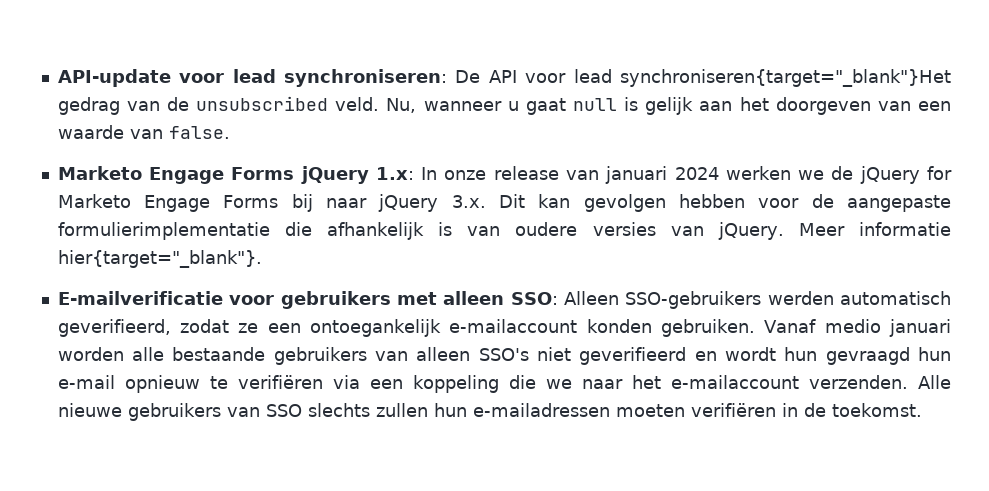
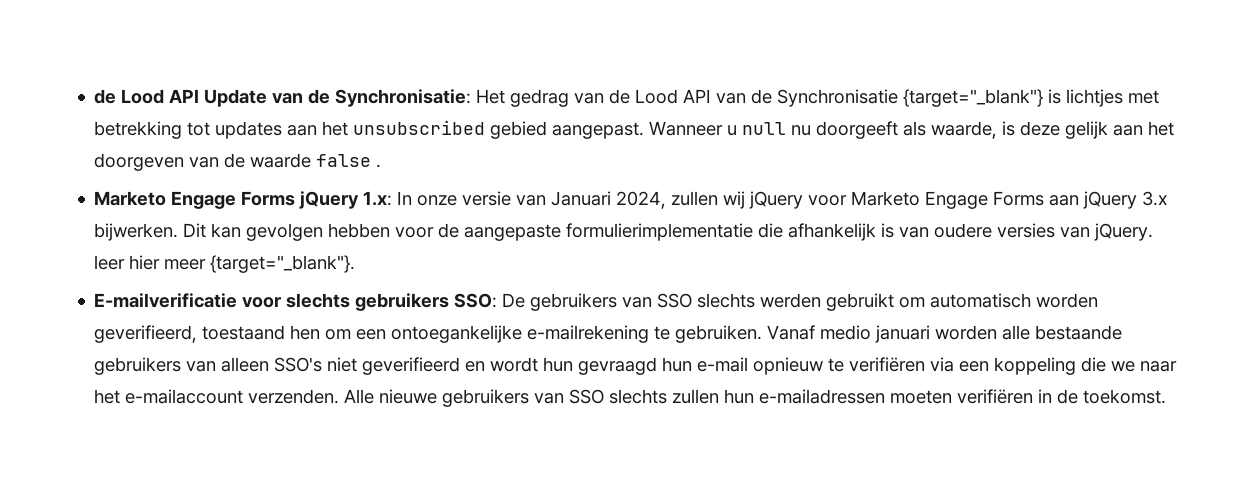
- API-update voor lead synchroniseren: De API voor lead synchroniseren{target="_blank"}Het gedrag van de unsubscribed veld. Nu, wanneer u gaat null is gelijk aan het doorgeven van een waarde van false.
+ de Lood API Update van de Synchronisatie: Het gedrag van de Lood API van de Synchronisatie {target="_blank"} is lichtjes met betrekking tot updates aan het unsubscribed gebied aangepast. Wanneer u null nu doorgeeft als waarde, is deze gelijk aan het doorgeven van de waarde false .
- Marketo Engage Forms jQuery 1.x: In onze release van januari 2024 werken we de jQuery for Marketo Engage Forms bij naar jQuery 3.x. Dit kan gevolgen hebben voor de aangepaste formulierimplementatie die afhankelijk is van oudere versies van jQuery. Meer informatie hier{target="_blank"}.
- E-mailverificatie voor gebruikers met alleen SSO: Alleen SSO-gebruikers werden automatisch geverifieerd, zodat ze een ontoegankelijk e-mailaccount konden gebruiken.
+ Marketo Engage Forms jQuery 1.x: In onze versie van Januari 2024, zullen wij jQuery voor Marketo Engage Forms aan jQuery 3.x bijwerken. Dit kan gevolgen hebben voor de aangepaste formulierimplementatie die afhankelijk is van oudere versies van jQuery. leer hier meer {target="_blank"}.
+ E-mailverificatie voor slechts gebruikers SSO: De gebruikers van SSO slechts werden gebruikt om automatisch worden geverifieerd, toestaand hen om een ontoegankelijke e-mailrekening te gebruiken.

